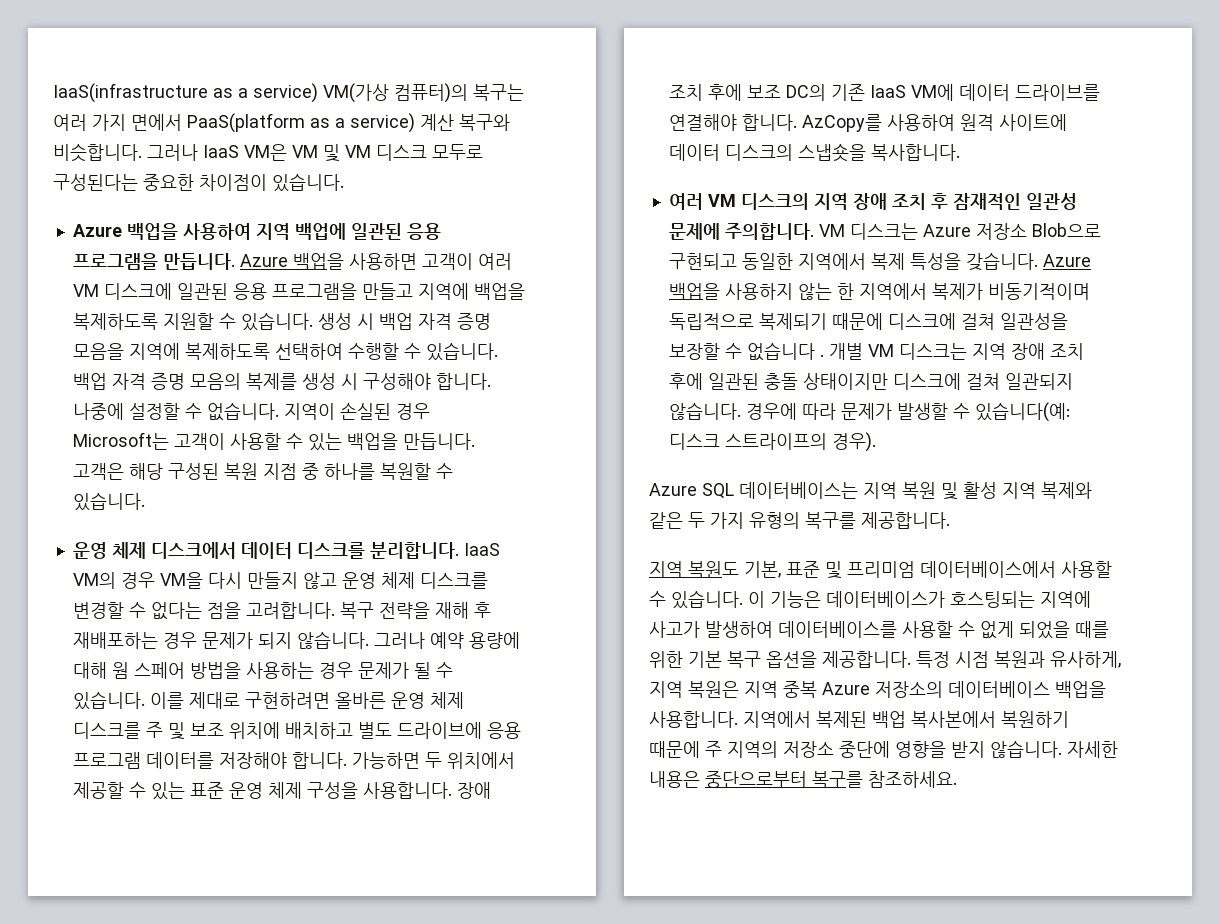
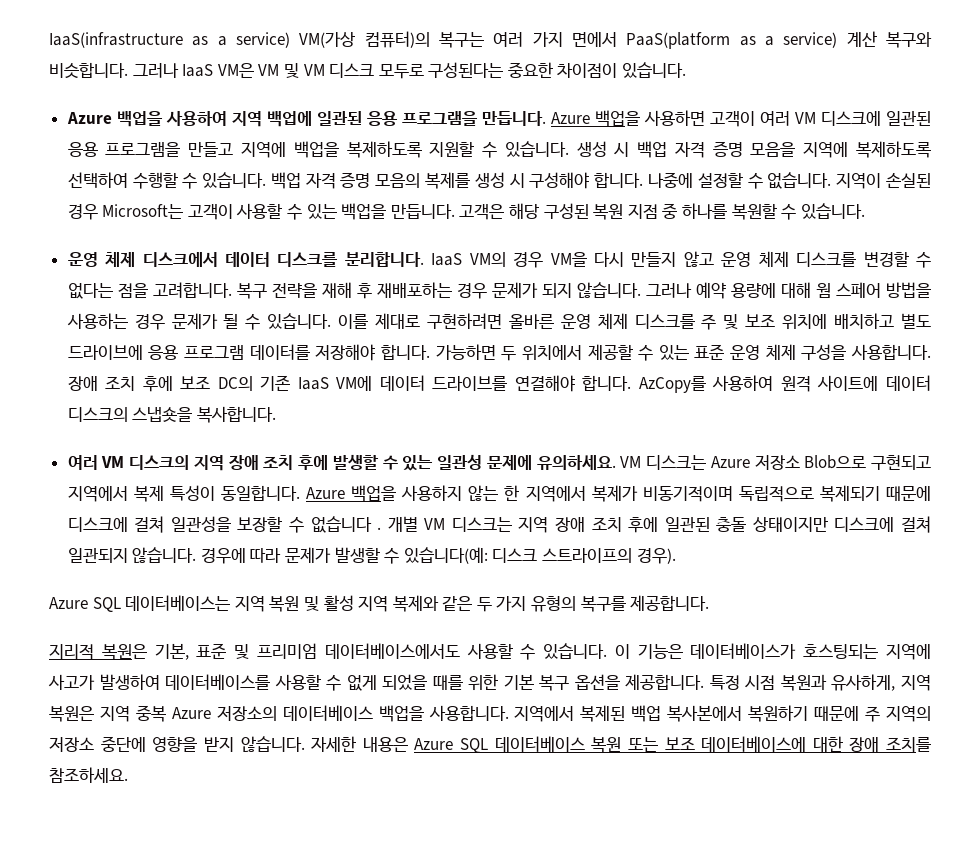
- 여러 VM 디스크의 지역 장애 조치 후 잠재적인 일관성 문제에 주의합니다.
+ 여러 VM 디스크의 지역 장애 조치 후에 발생할 수 있는 일관성 문제에 유의하세요.
- VM 디스크는 Azure 저장소 Blob으로 구현되고 동일한 지역에서 복제 특성을 갖습니다.
+ VM 디스크는 Azure 저장소 Blob으로 구현되고 지역에서 복제 특성이 동일합니다.
- 지역 복원도 기본, 표준 및 프리미엄 데이터베이스에서 사용할 수 있습니다.
+ 지리적 복원은 기본, 표준 및 프리미엄 데이터베이스에서도 사용할 수 있습니다.
- 자세한 내용은 중단으로부터 복구를 참조하세요.
+ 자세한 내용은 Azure SQL 데이터베이스 복원 또는 보조 데이터베이스에 대한 장애 조치를 참조하세요.

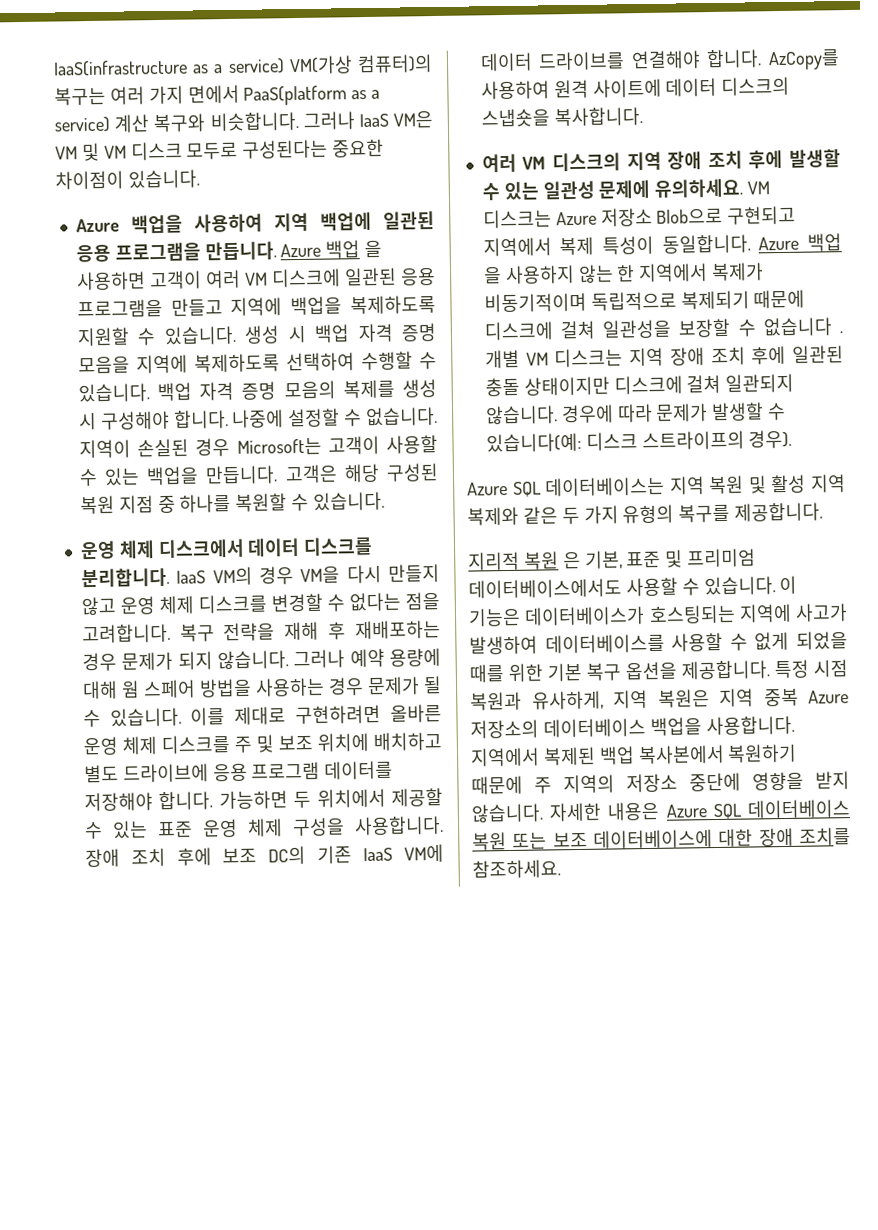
- Azure 백업을 사용하면 고객이 여러 VM 디스크에 일관된 응용 프로그램을 만들고 지역에 백업을 복제하도록 지원할 수 있습니다.
+ Azure 백업 을 사용하면 고객이 여러 VM 디스크에 일관된 응용 프로그램을 만들고 지역에 백업을 복제하도록 지원할 수 있습니다.
- Azure 백업을 사용하지 않는 한 지역에서 복제가 비동기적이며 독립적으로 복제되기 때문에 디스크에 걸쳐 일관성을 보장할 수 없습니다 .
+ Azure 백업 을 사용하지 않는 한 지역에서 복제가 비동기적이며 독립적으로 복제되기 때문에 디스크에 걸쳐 일관성을 보장할 수 없습니다 .
- 지리적 복원은 기본, 표준 및 프리미엄 데이터베이스에서도 사용할 수 있습니다.
+ 지리적 복원 은 기본, 표준 및 프리미엄 데이터베이스에서도 사용할 수 있습니다.

